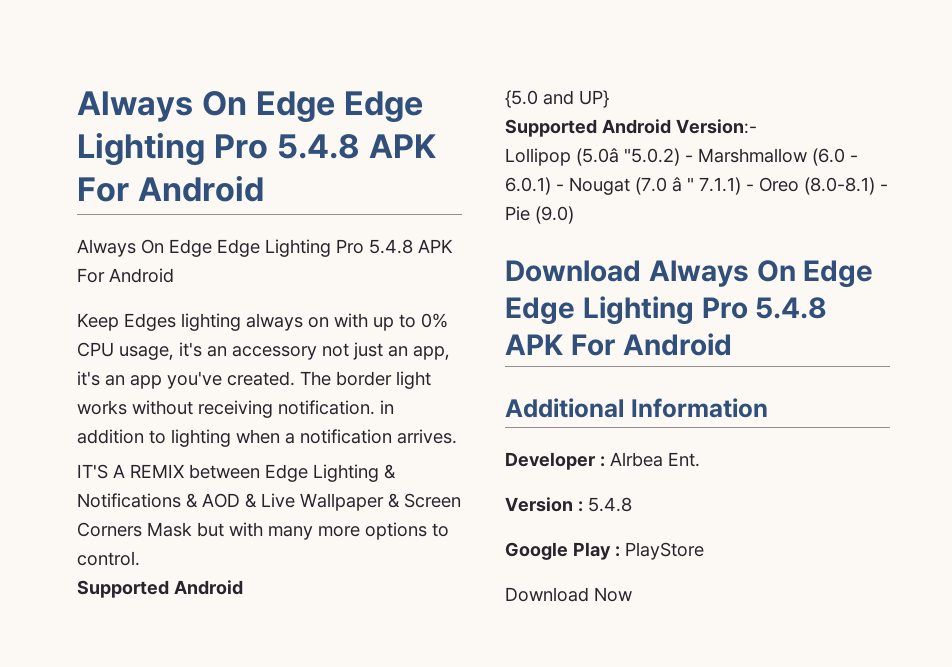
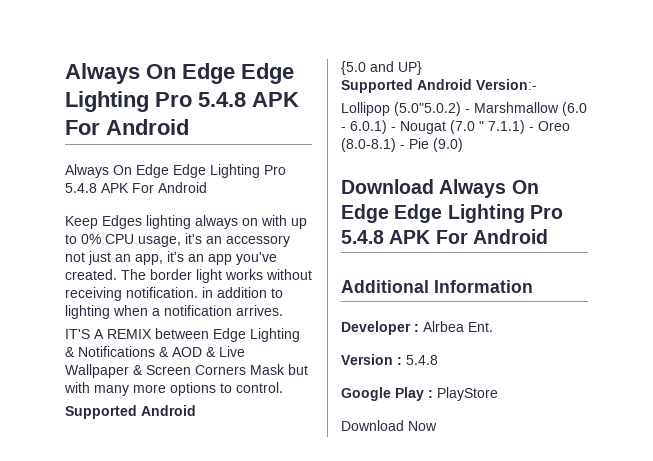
- Lollipop (5.0â "5.0.2) - Marshmallow (6.0 - 6.0.1) - Nougat (7.0 â " 7.1.1) - Oreo (8.0-8.1) - Pie (9.0)
+ Lollipop (5.0"5.0.2) - Marshmallow (6.0 - 6.0.1) - Nougat (7.0 " 7.1.1) - Oreo (8.0-8.1) - Pie (9.0)

